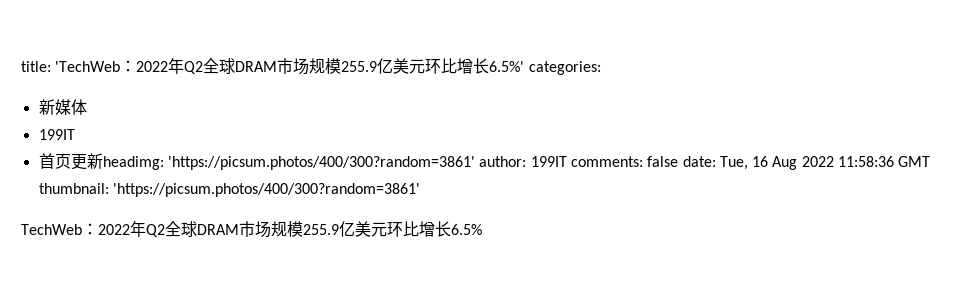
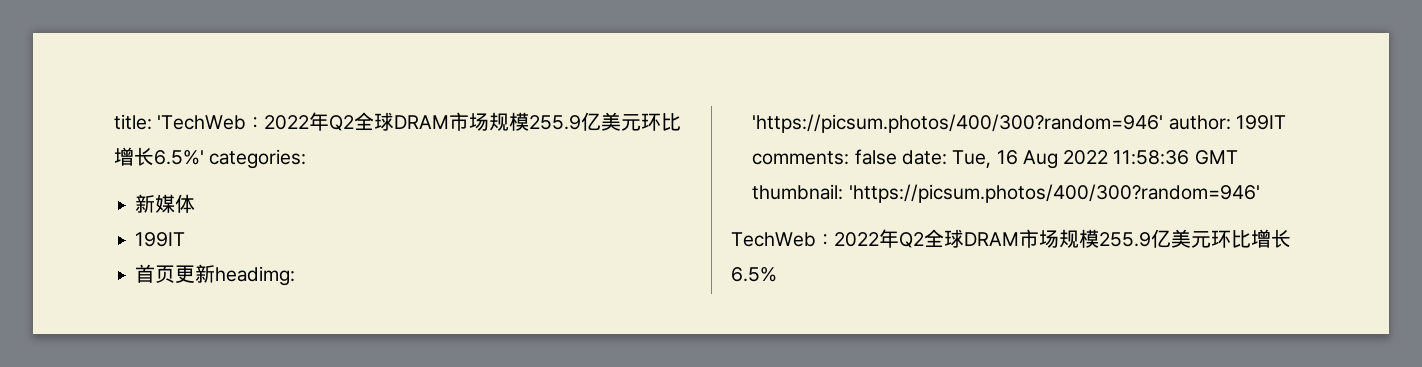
- 首页更新headimg: 'https://picsum.photos/400/300?random=3861' author: 199IT comments: false date: Tue, 16 Aug 2022 11:58:36 GMT thumbnail: 'https://picsum.photos/400/300?random=3861'
+ 首页更新headimg: 'https://picsum.photos/400/300?random=946' author: 199IT comments: false date: Tue, 16 Aug 2022 11:58:36 GMT thumbnail: 'https://picsum.photos/400/300?random=946'

